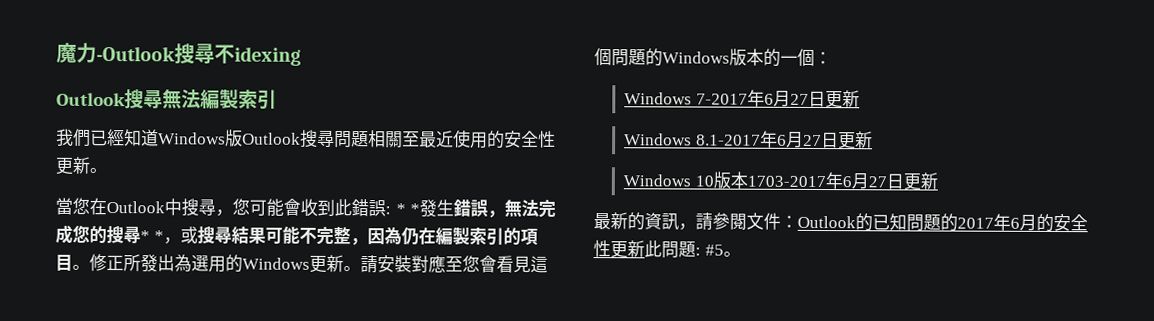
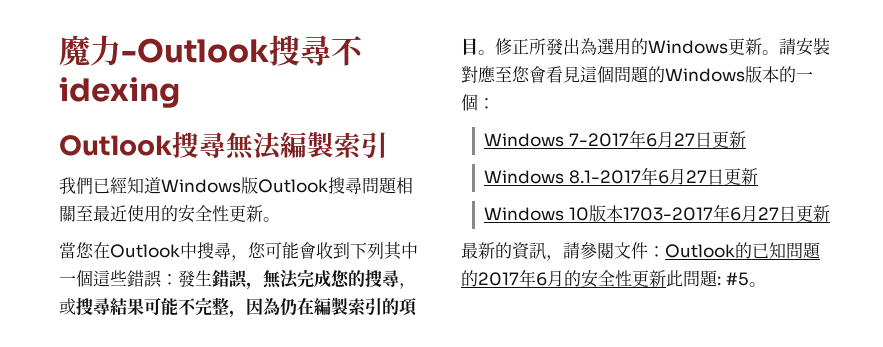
- 當您在Outlook中搜尋，您可能會收到此錯誤: * *發生錯誤，無法完成您的搜尋* *，或搜尋結果可能不完整，因為仍在編製索引的項目。
+ 當您在Outlook中搜尋，您可能會收到下列其中一個這些錯誤：發生錯誤，無法完成您的搜尋，或搜尋結果可能不完整，因為仍在編製索引的項目。

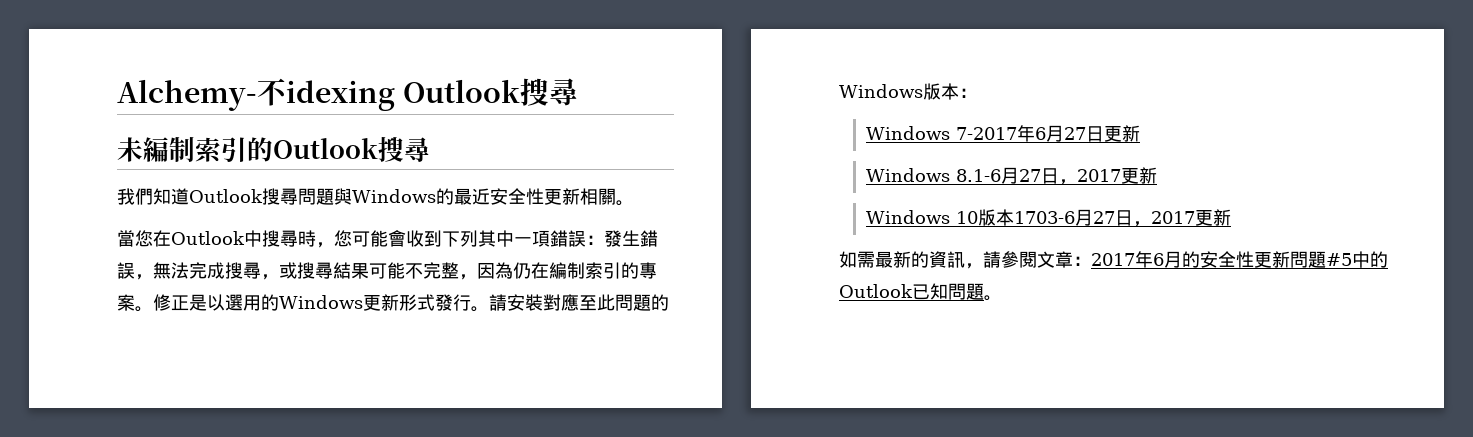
- 魔力-Outlook搜尋不idexing
- Outlook搜尋無法編製索引
+ Alchemy-不idexing Outlook搜尋
+ 未編制索引的Outlook搜尋
- 我們已經知道Windows版Outlook搜尋問題相關至最近使用的安全性更新。
+ 我們知道Outlook搜尋問題與Windows的最近安全性更新相關。
- 當您在Outlook中搜尋，您可能會收到下列其中一個這些錯誤：發生錯誤，無法完成您的搜尋，或搜尋結果可能不完整，因為仍在編製索引的項目。修正所發出為選用的Windows更新。
+ 當您在Outlook中搜尋時，您可能會收到下列其中一項錯誤：發生錯誤，無法完成搜尋，或搜尋結果可能不完整，因為仍在編制索引的專案。修正是以選用的Windows更新形式發行。
- 請安裝對應至您會看見這個問題的Windows版本的一個：
+ 請安裝對應至此問題的Windows版本：
- Windows 8.1-2017年6月27日更新
+ Windows 8.1-6月27日，2017更新
- Windows 10版本1703-2017年6月27日更新
- 最新的資訊，請參閱文件：Outlook的已知問題的2017年6月的安全性更新此問題: #5。
+ Windows 10版本1703-6月27日，2017更新
+ 如需最新的資訊，請參閱文章：2017年6月的安全性更新問題#5中的Outlook已知問題。

